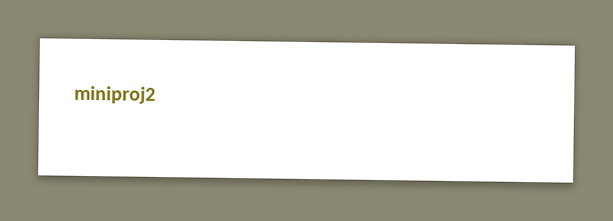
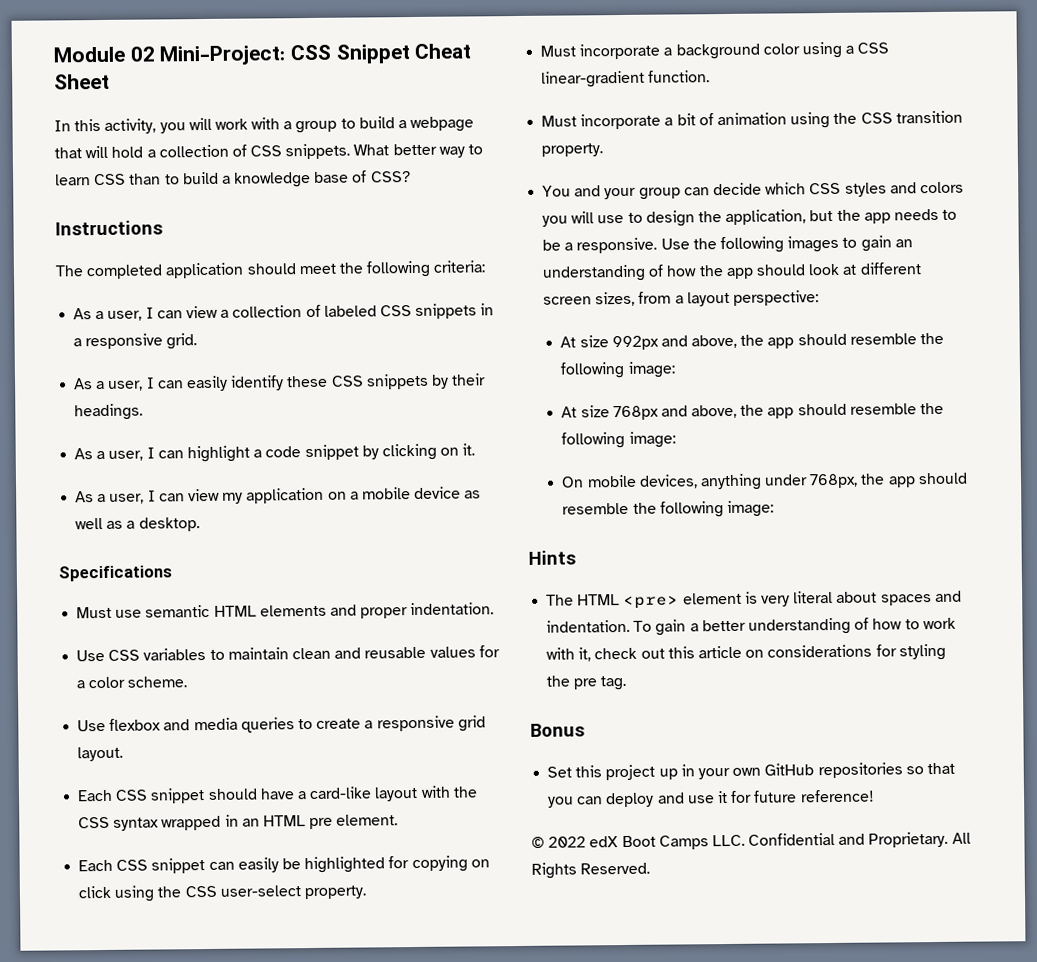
- miniproj2
+ Module 02 Mini-Project: CSS Snippet Cheat Sheet
+ In this activity, you will work with a group to build a webpage that will hold a collection of CSS snippets. What better way to learn CSS than to build a knowledge base of CSS?
+ Instructions
+ The completed application should meet the following criteria:
+ As a user, I can view a collection of labeled CSS snippets in a responsive grid.
+ As a user, I can easily identify these CSS snippets by their headings.
+ As a user, I can highlight a code snippet by clicking on it.
+ As a user, I can view my application on a mobile device as well as a desktop.
+ Specifications
+ Must use semantic HTML elements and proper indentation.
+ Use CSS variables to maintain clean and reusable values for a color scheme.
+ Use flexbox and media queries to create a responsive grid layout.
+ Each CSS snippet should have a card-like layout with the CSS syntax wrapped in an HTML pre element.
+ Each CSS snippet can easily be highlighted for copying on click using the CSS user-select property.
+ Must incorporate a background color using a CSS linear-gradient function.
+ Must incorporate a bit of animation using the CSS transition property.
+ You and your group can decide which CSS styles and colors you will use to design the application, but the app needs to be a responsive. Use the following images to gain an understanding of how the app should look at different screen sizes, from a layout perspective:
+ At size 992px and above, the app should resemble the following image:
+ At size 768px and above, the app should resemble the following image:
+ On mobile devices, anything under 768px, the app should resemble the following image:
+ Hints
+ The HTML <pre> element is very literal about spaces and indentation. To gain a better understanding of how to work with it, check out this article on considerations for styling the pre tag.
+ Bonus
+ Set this project up in your own GitHub repositories so that you can deploy and use it for future reference!
+ © 2022 edX Boot Camps LLC. Confidential and Proprietary. All Rights Reserved.

